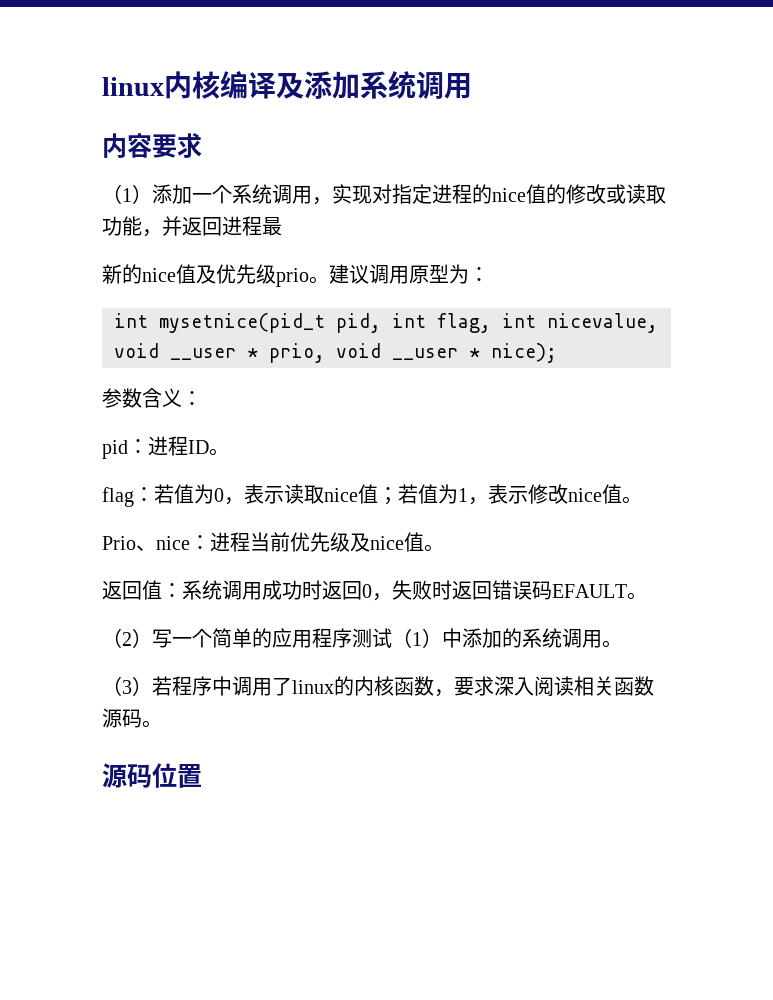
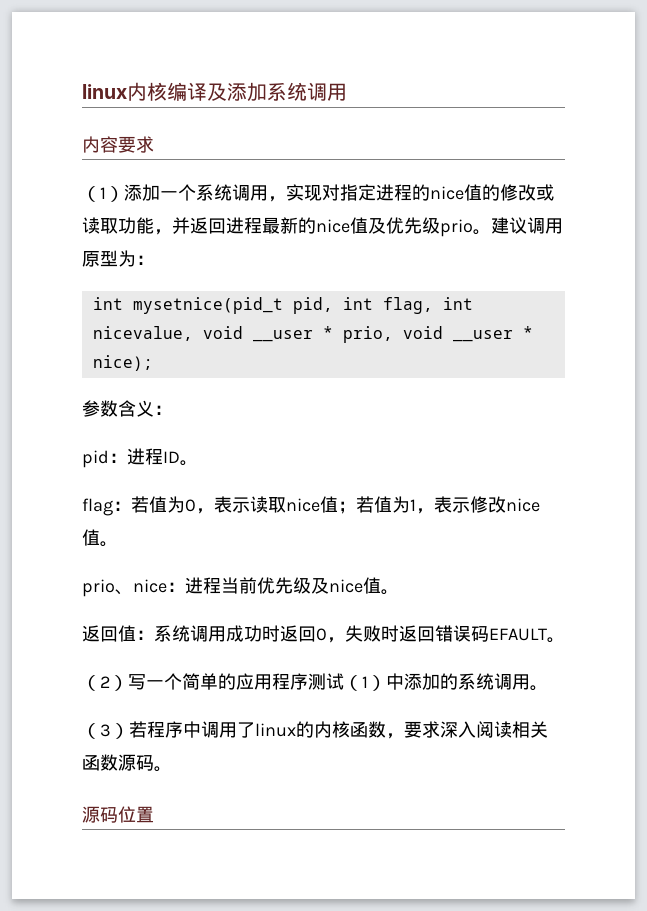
- （1）添加一个系统调用，实现对指定进程的nice值的修改或读取功能，并返回进程最
- 新的nice值及优先级prio。
+ （1）添加一个系统调用，实现对指定进程的nice值的修改或读取功能，并返回进程最新的nice值及优先级prio。
- Prio、nice：进程当前优先级及nice值。
+ prio、nice：进程当前优先级及nice值。

